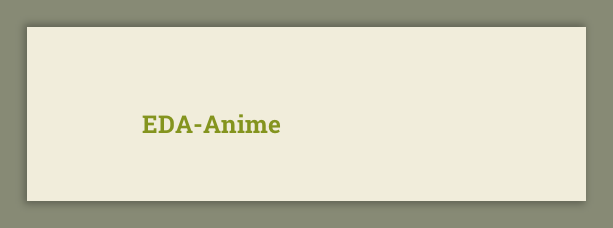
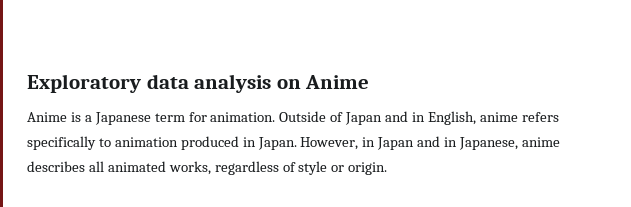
- EDA-Anime
+ Exploratory data analysis on Anime
+ Anime is a Japanese term for animation. Outside of Japan and in English, anime refers specifically to animation produced in Japan. However, in Japan and in Japanese, anime describes all animated works, regardless of style or origin.

